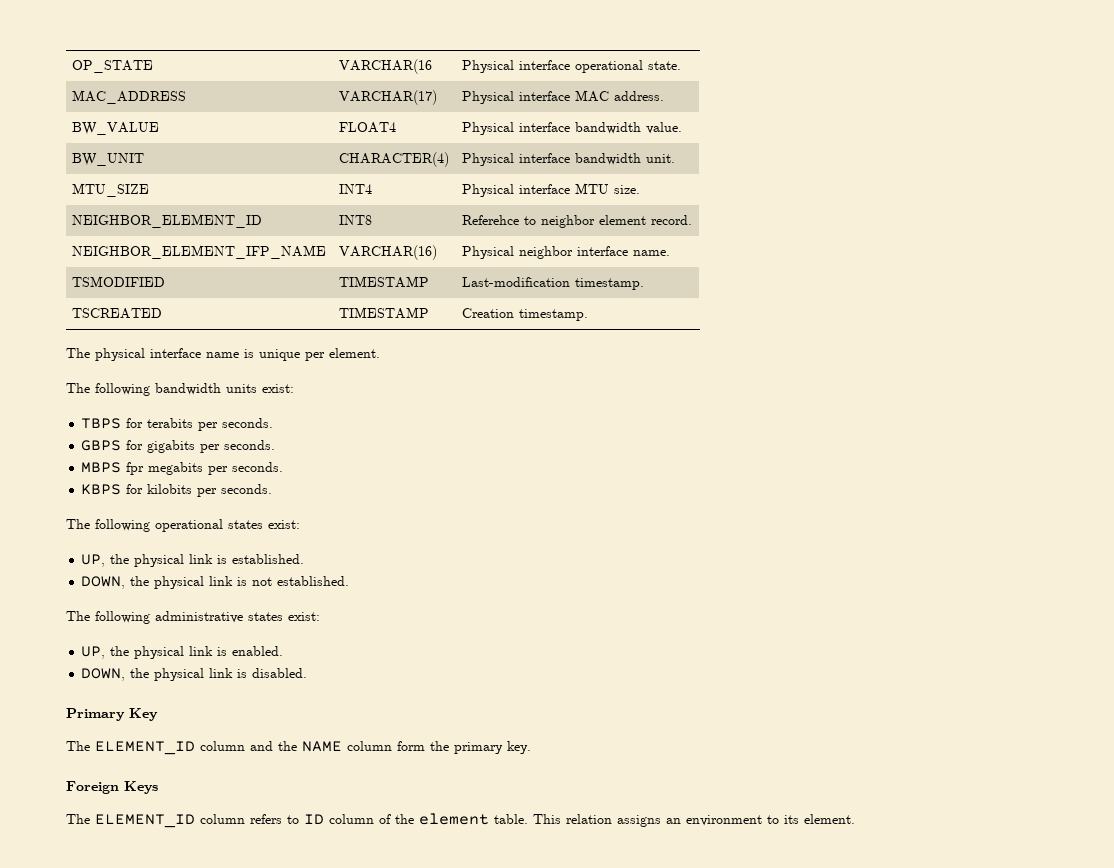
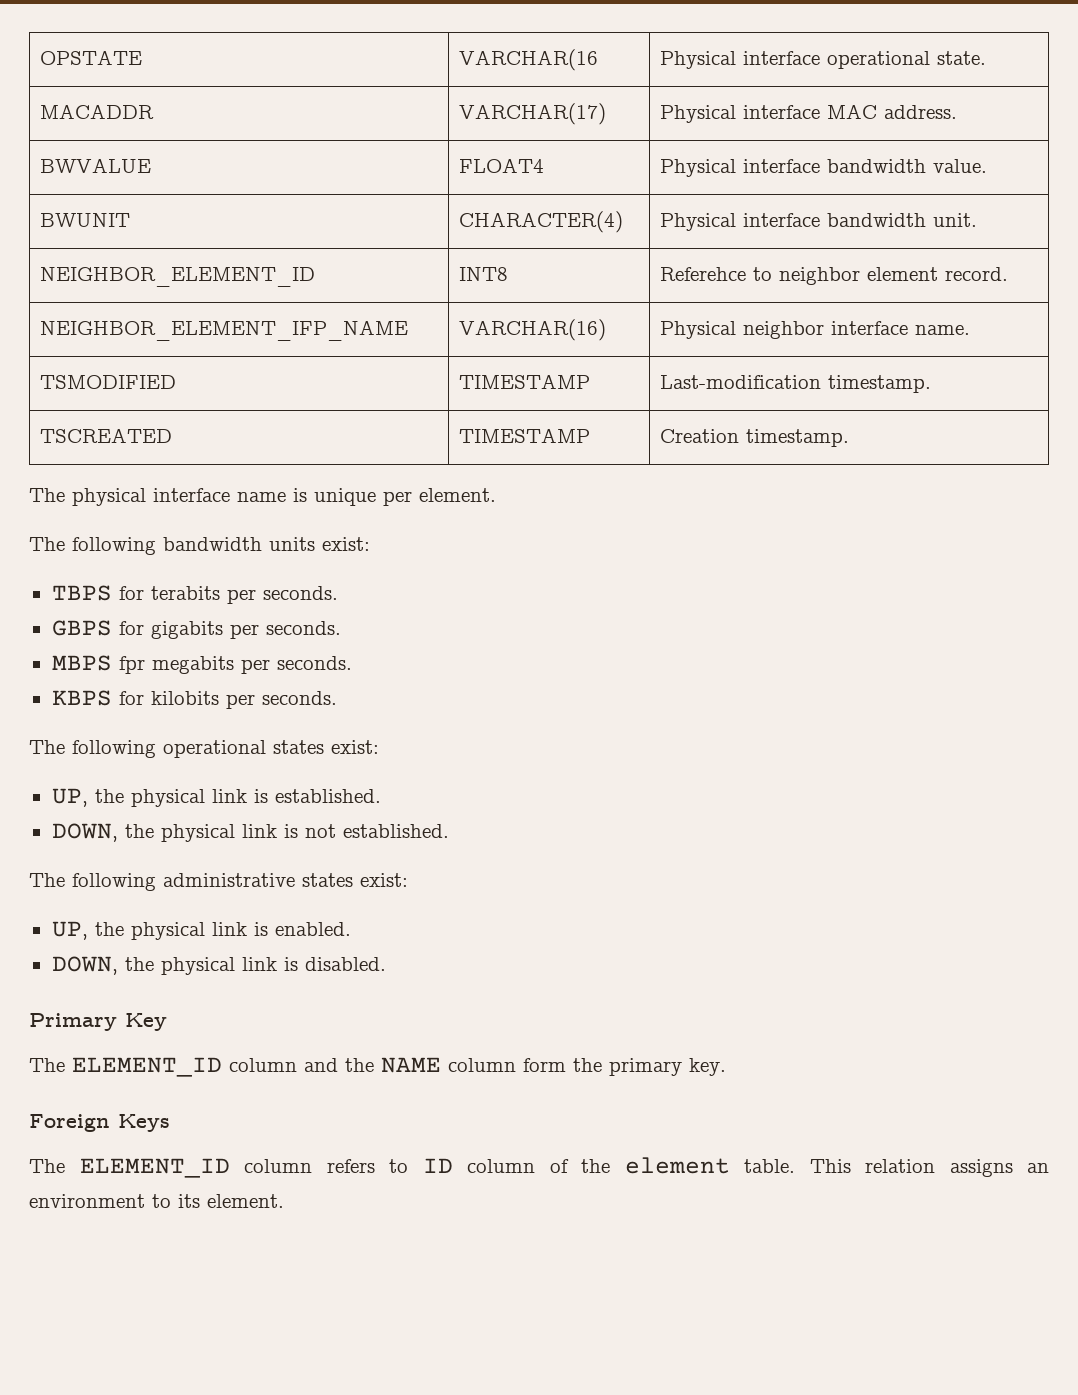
- OP_STATE | VARCHAR(16 | Physical interface operational state.
+ OPSTATE | VARCHAR(16 | Physical interface operational state.
- MAC_ADDRESS | VARCHAR(17) | Physical interface MAC address.
+ MACADDR | VARCHAR(17) | Physical interface MAC address.
- BW_VALUE | FLOAT4 | Physical interface bandwidth value.
+ BWVALUE | FLOAT4 | Physical interface bandwidth value.
- BW_UNIT | CHARACTER(4) | Physical interface bandwidth unit.
+ BWUNIT | CHARACTER(4) | Physical interface bandwidth unit.
- MTU_SIZE | INT4 | Physical interface MTU size.

